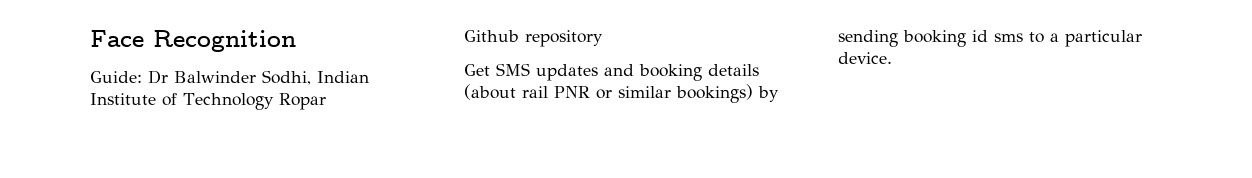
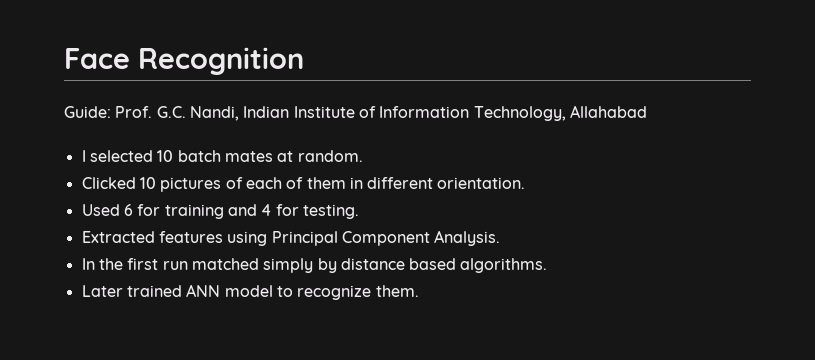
- Guide: Dr Balwinder Sodhi, Indian Institute of Technology Ropar
- Github repository
- Get SMS updates and booking details (about rail PNR or similar bookings) by sending booking id sms to a particular device.
+ Guide: Prof. G.C. Nandi, Indian Institute of Information Technology, Allahabad
+ I selected 10 batch mates at random.
+ Clicked 10 pictures of each of them in different orientation.
+ Used 6 for training and 4 for testing.
+ Extracted features using Principal Component Analysis.
+ In the first run matched simply by distance based algorithms.
+ Later trained ANN model to recognize them.

